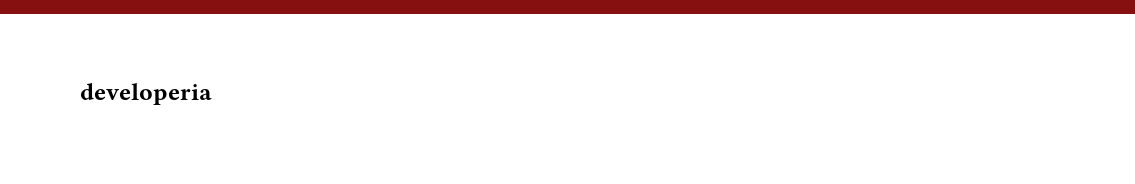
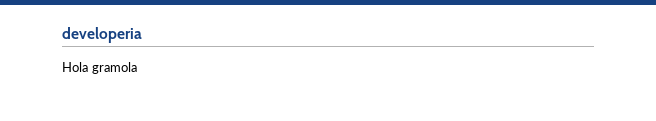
+ Hola gramola

